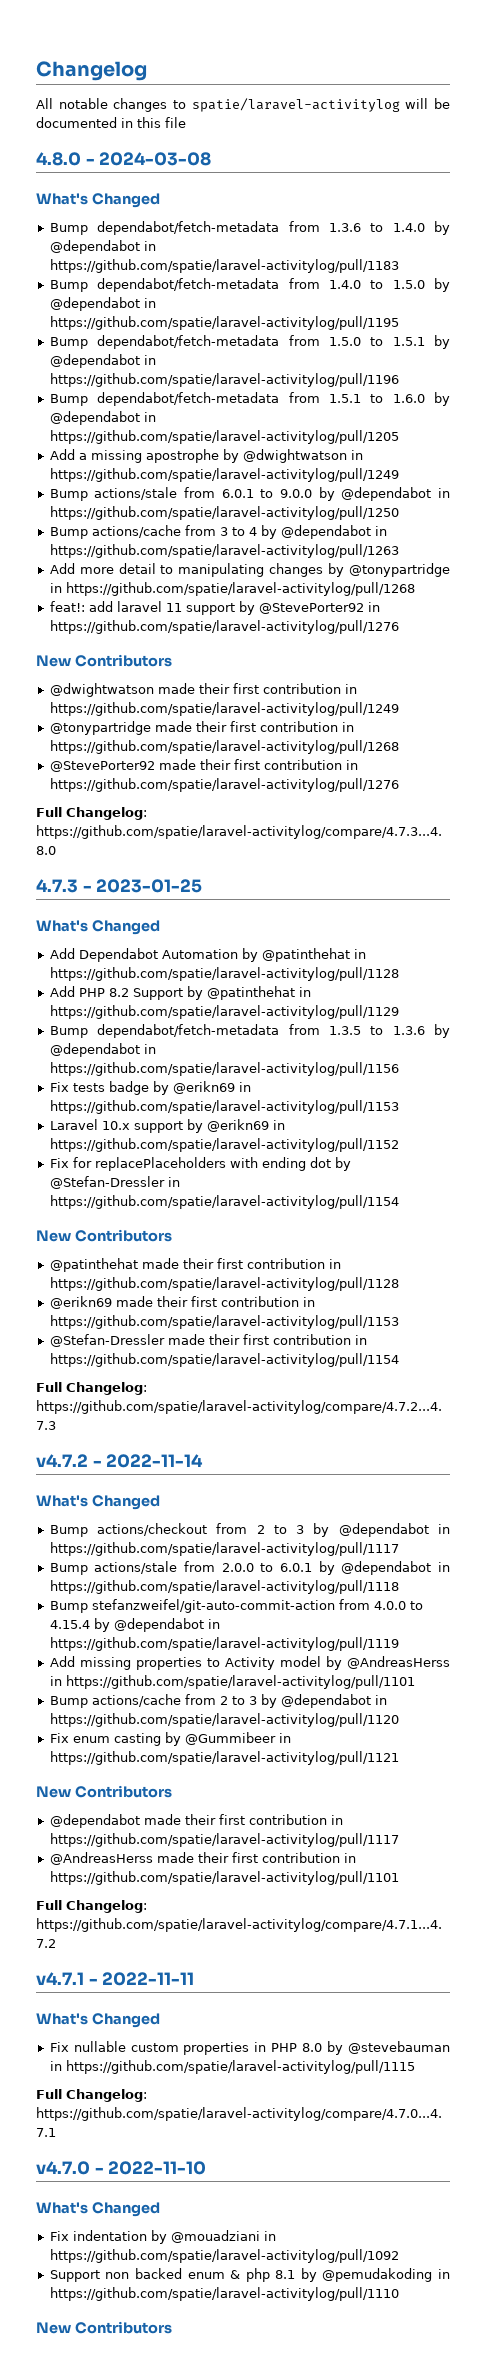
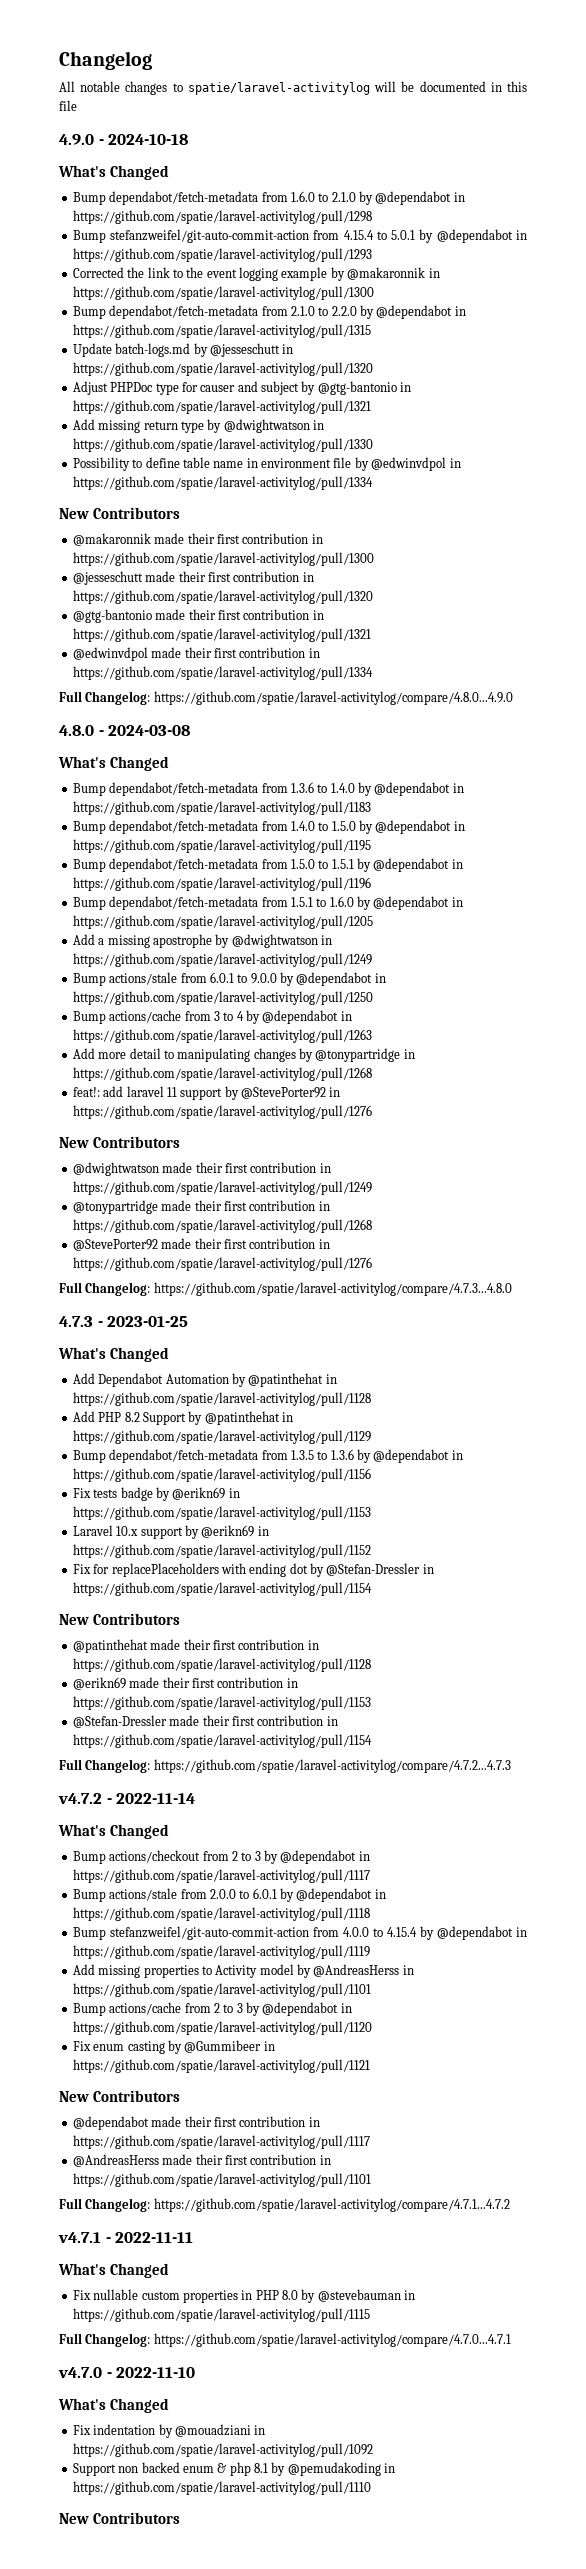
+ 4.9.0 - 2024-10-18
+ What's Changed
+ Bump dependabot/fetch-metadata from 1.6.0 to 2.1.0 by @dependabot in https://github.com/spatie/laravel-activitylog/pull/1298
+ Bump stefanzweifel/git-auto-commit-action from 4.15.4 to 5.0.1 by @dependabot in https://github.com/spatie/laravel-activitylog/pull/1293
+ Corrected the link to the event logging example by @makaronnik in https://github.com/spatie/laravel-activitylog/pull/1300
+ Bump dependabot/fetch-metadata from 2.1.0 to 2.2.0 by @dependabot in https://github.com/spatie/laravel-activitylog/pull/1315
+ Update batch-logs.md by @jesseschutt in https://github.com/spatie/laravel-activitylog/pull/1320
+ Adjust PHPDoc type for causer and subject by @gtg-bantonio in https://github.com/spatie/laravel-activitylog/pull/1321
+ Add missing return type by @dwightwatson in https://github.com/spatie/laravel-activitylog/pull/1330
+ Possibility to define table name in environment file by @edwinvdpol in https://github.com/spatie/laravel-activitylog/pull/1334
+ New Contributors
+ @makaronnik made their first contribution in https://github.com/spatie/laravel-activitylog/pull/1300
+ @jesseschutt made their first contribution in https://github.com/spatie/laravel-activitylog/pull/1320
+ @gtg-bantonio made their first contribution in https://github.com/spatie/laravel-activitylog/pull/1321
+ @edwinvdpol made their first contribution in https://github.com/spatie/laravel-activitylog/pull/1334
+ Full Changelog: https://github.com/spatie/laravel-activitylog/compare/4.8.0...4.9.0

